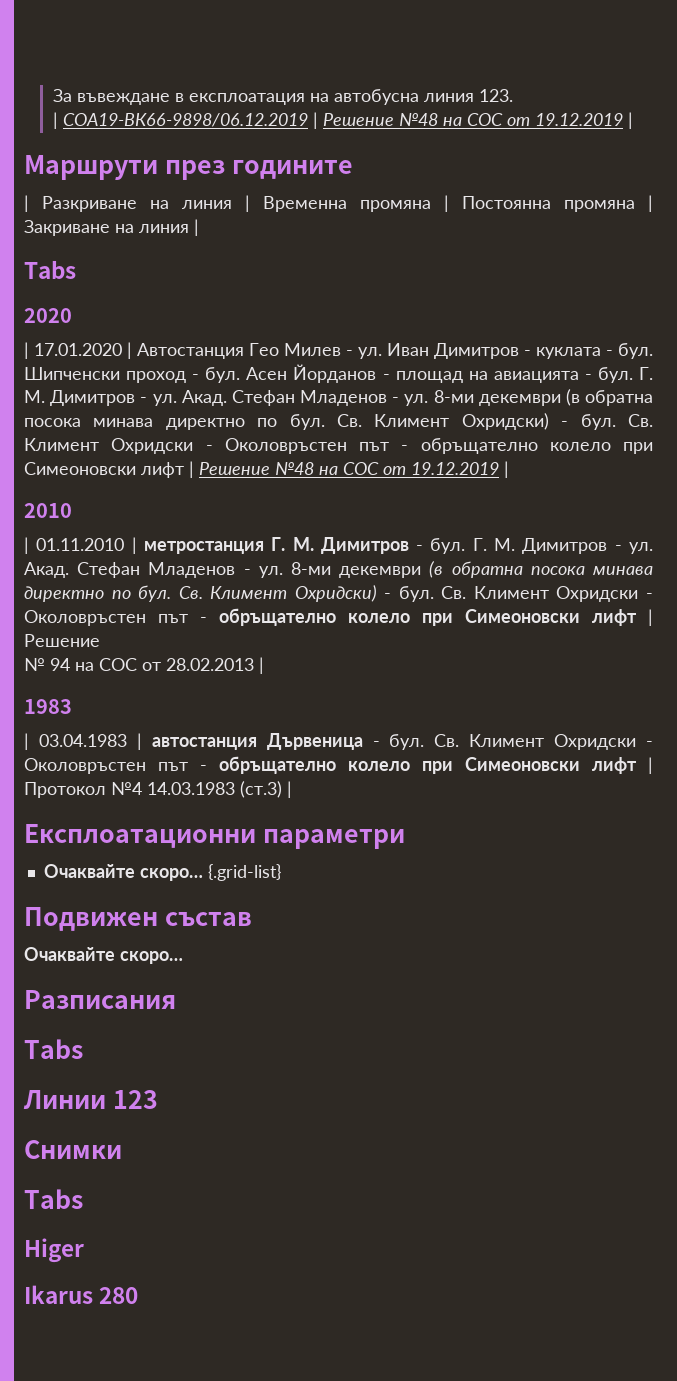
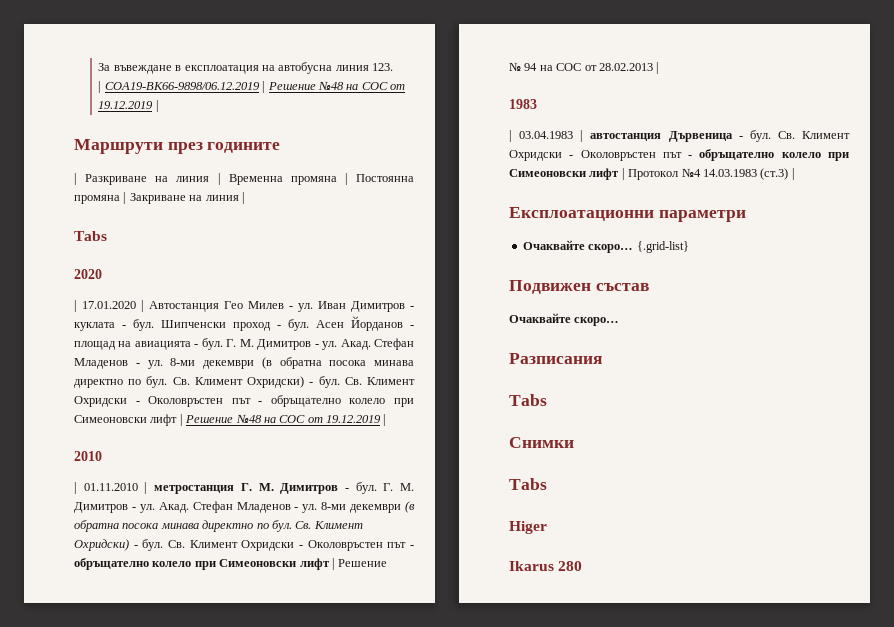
- Линии 123

